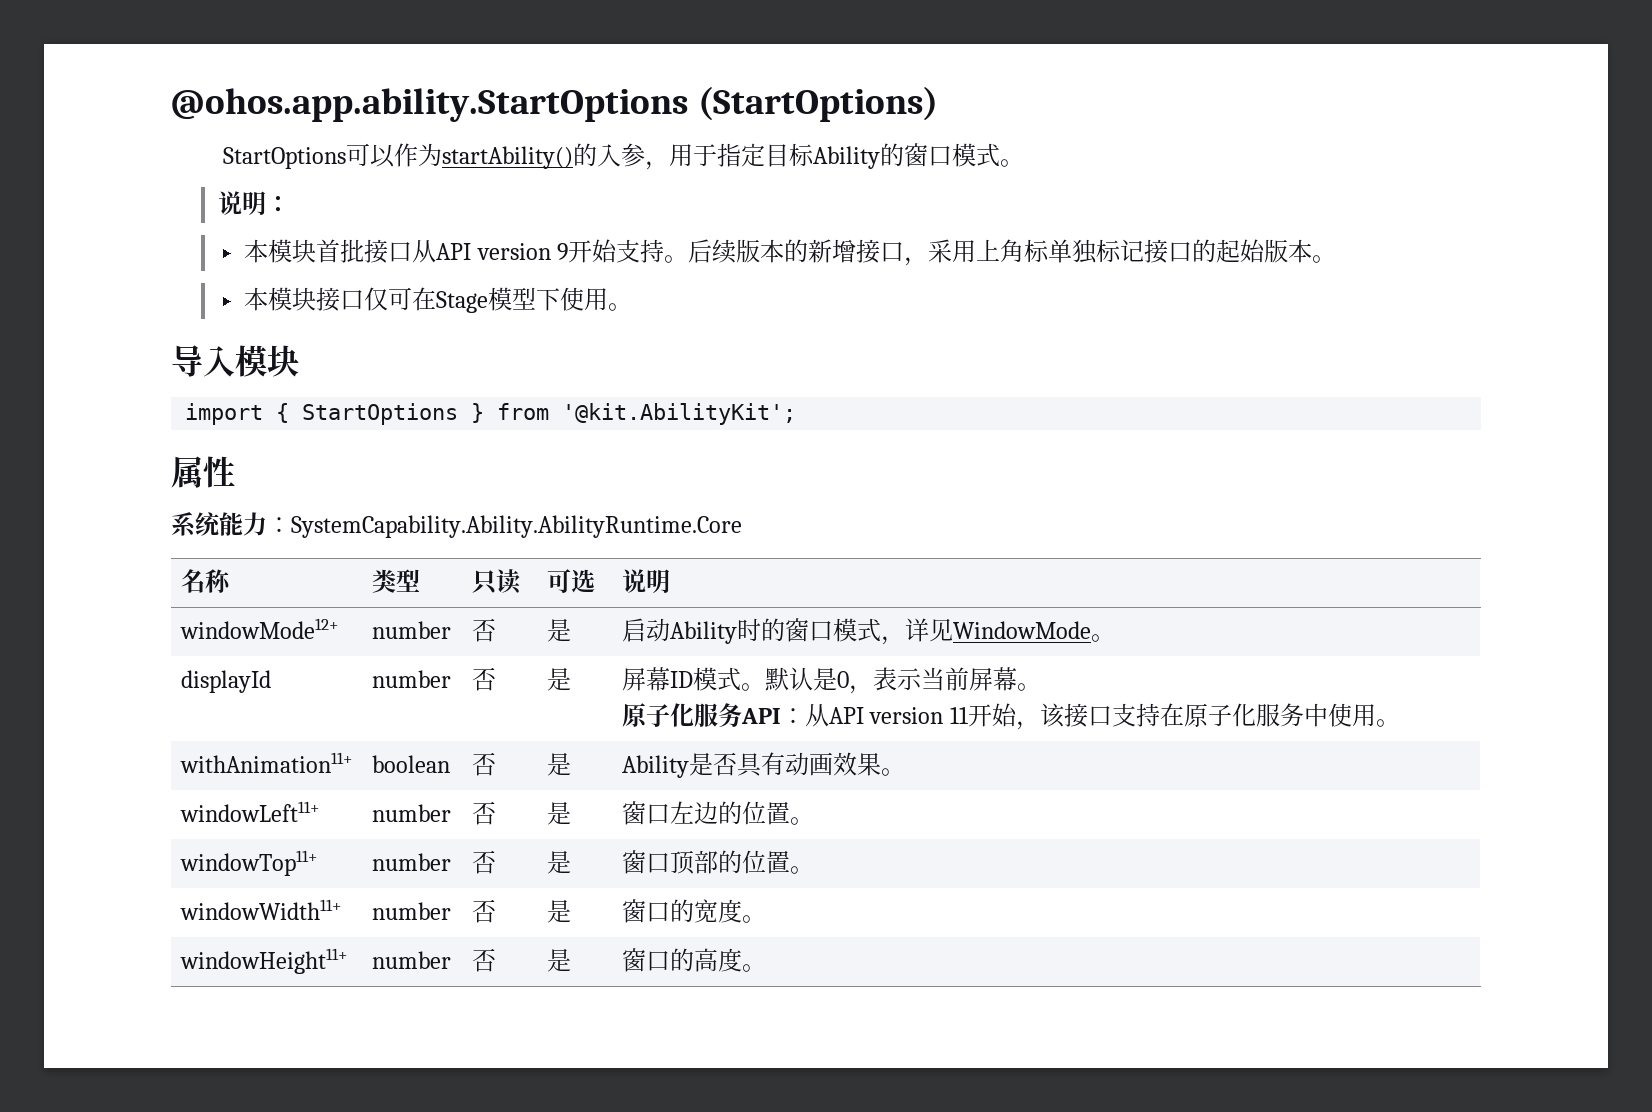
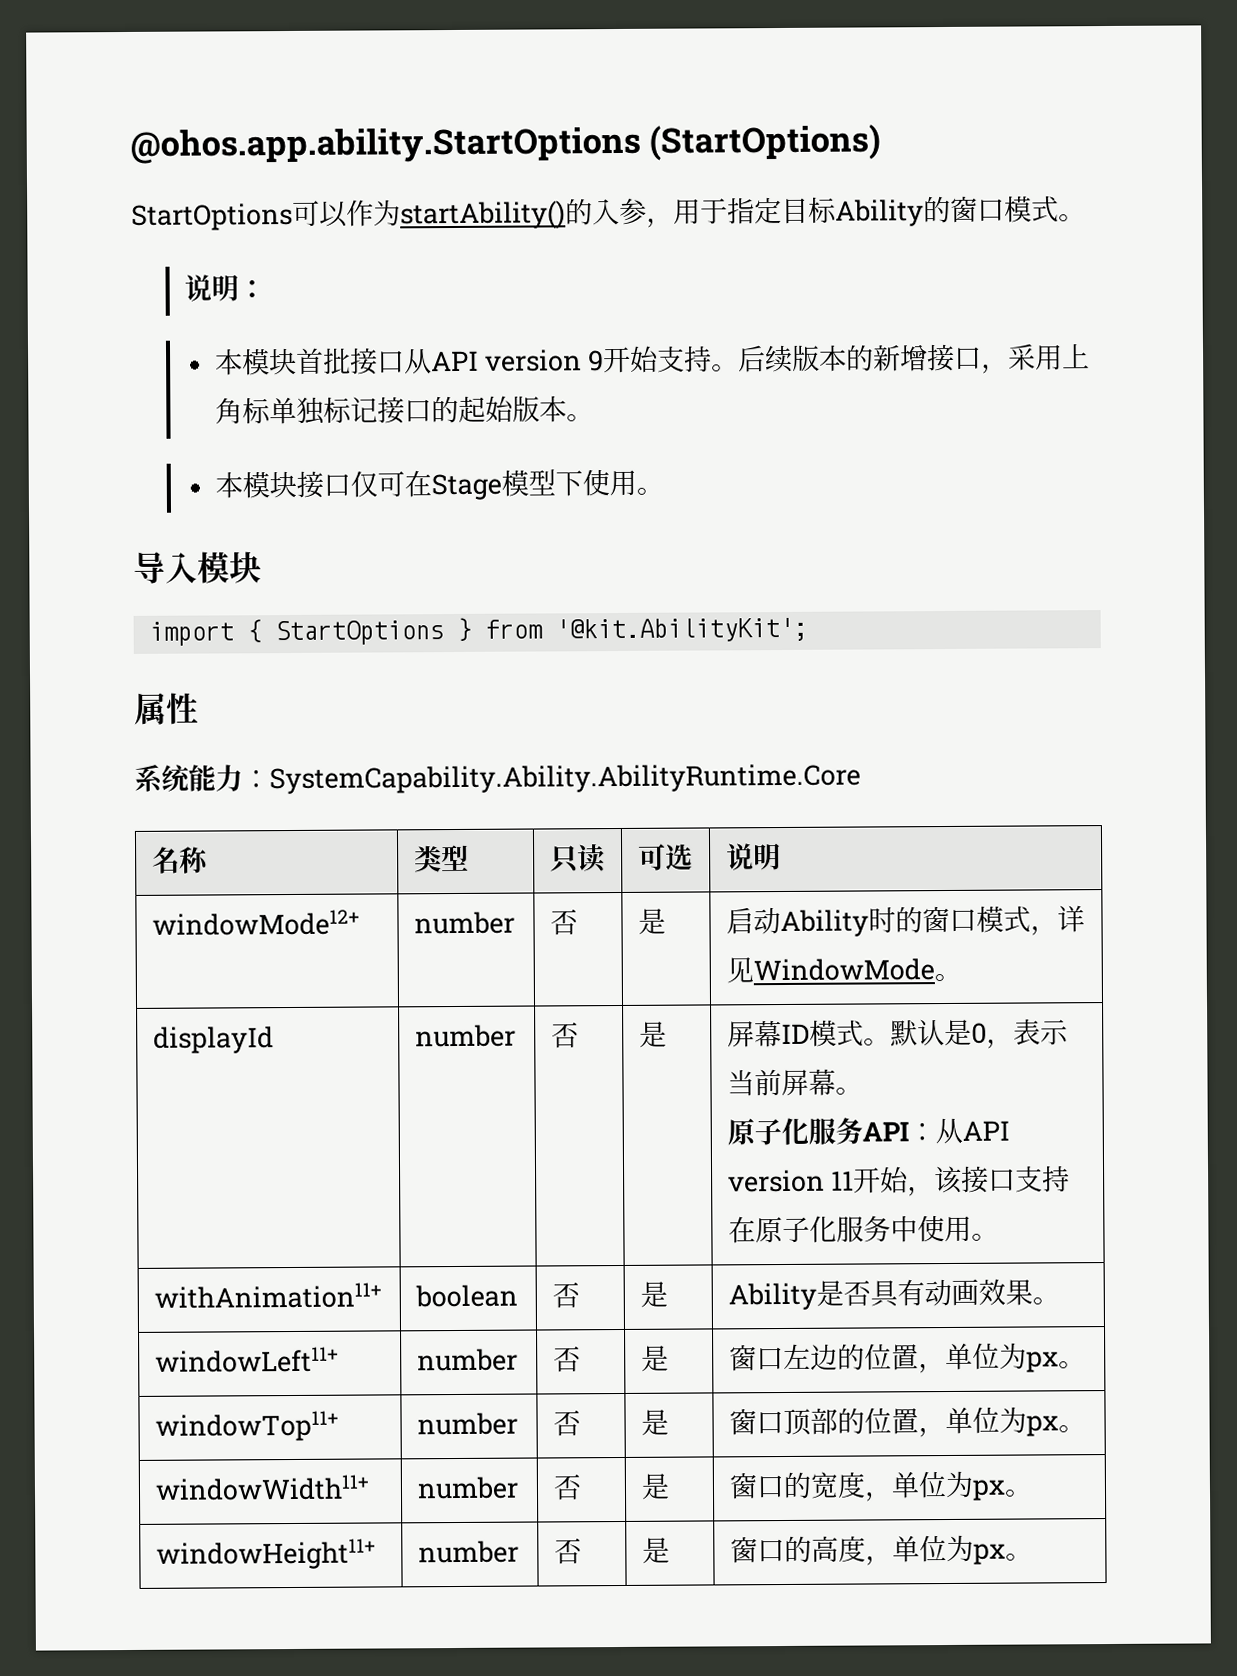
- windowLeft11+ | number | 否 | 是 | 窗口左边的位置。
+ windowLeft11+ | number | 否 | 是 | 窗口左边的位置，单位为px。
- windowTop11+ | number | 否 | 是 | 窗口顶部的位置。
+ windowTop11+ | number | 否 | 是 | 窗口顶部的位置，单位为px。
- windowWidth11+ | number | 否 | 是 | 窗口的宽度。
+ windowWidth11+ | number | 否 | 是 | 窗口的宽度，单位为px。
- windowHeight11+ | number | 否 | 是 | 窗口的高度。
+ windowHeight11+ | number | 否 | 是 | 窗口的高度，单位为px。

